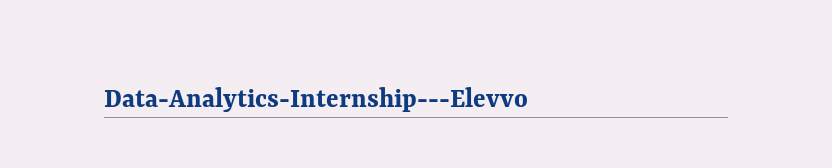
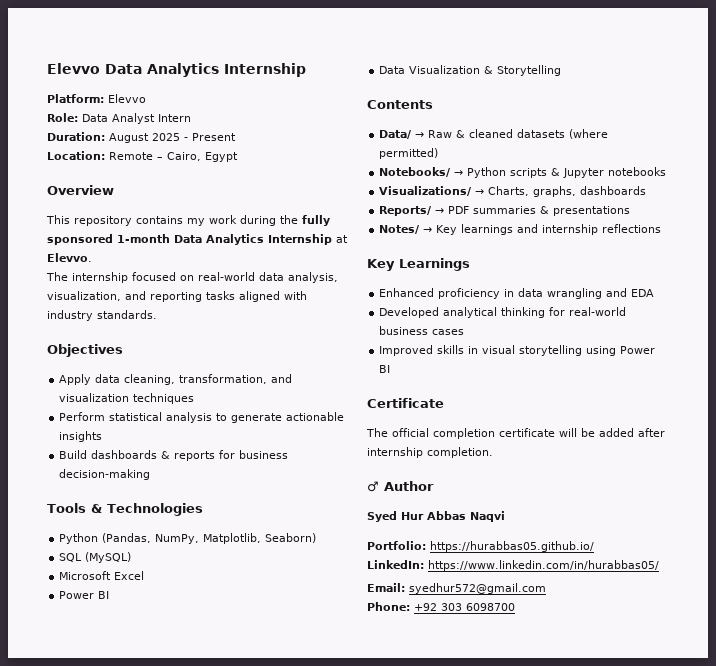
- Data-Analytics-Internship---Elevvo
+ Elevvo Data Analytics Internship
+ Platform: Elevvo
+ Role: Data Analyst Intern
+ Duration: August 2025 - Present
+ Location: Remote – Cairo, Egypt
+ Overview
+ This repository contains my work during the fully sponsored 1-month Data Analytics Internship at Elevvo.
+ The internship focused on real-world data analysis, visualization, and reporting tasks aligned with industry standards.
+ Objectives
+ Apply data cleaning, transformation, and visualization techniques
+ Perform statistical analysis to generate actionable insights
+ Build dashboards & reports for business decision-making
+ Tools & Technologies
+ Python (Pandas, NumPy, Matplotlib, Seaborn)
+ SQL (MySQL)
+ Microsoft Excel
+ Power BI
+ Data Visualization & Storytelling
+ Contents
+ Data/ → Raw & cleaned datasets (where permitted)
+ Notebooks/ → Python scripts & Jupyter notebooks
+ Visualizations/ → Charts, graphs, dashboards
+ Reports/ → PDF summaries & presentations
+ Notes/ → Key learnings and internship reflections
+ Key Learnings
+ Enhanced proficiency in data wrangling and EDA
+ Developed analytical thinking for real-world business cases
+ Improved skills in visual storytelling using Power BI
+ Certificate
+ The official completion certificate will be added after internship completion.
+ ♂ Author
+ Syed Hur Abbas Naqvi
+ Portfolio: https://hurabbas05.github.io/
+ LinkedIn: https://www.linkedin.com/in/hurabbas05/
+ Email: syedhur572@gmail.com
+ Phone: +92 303 6098700

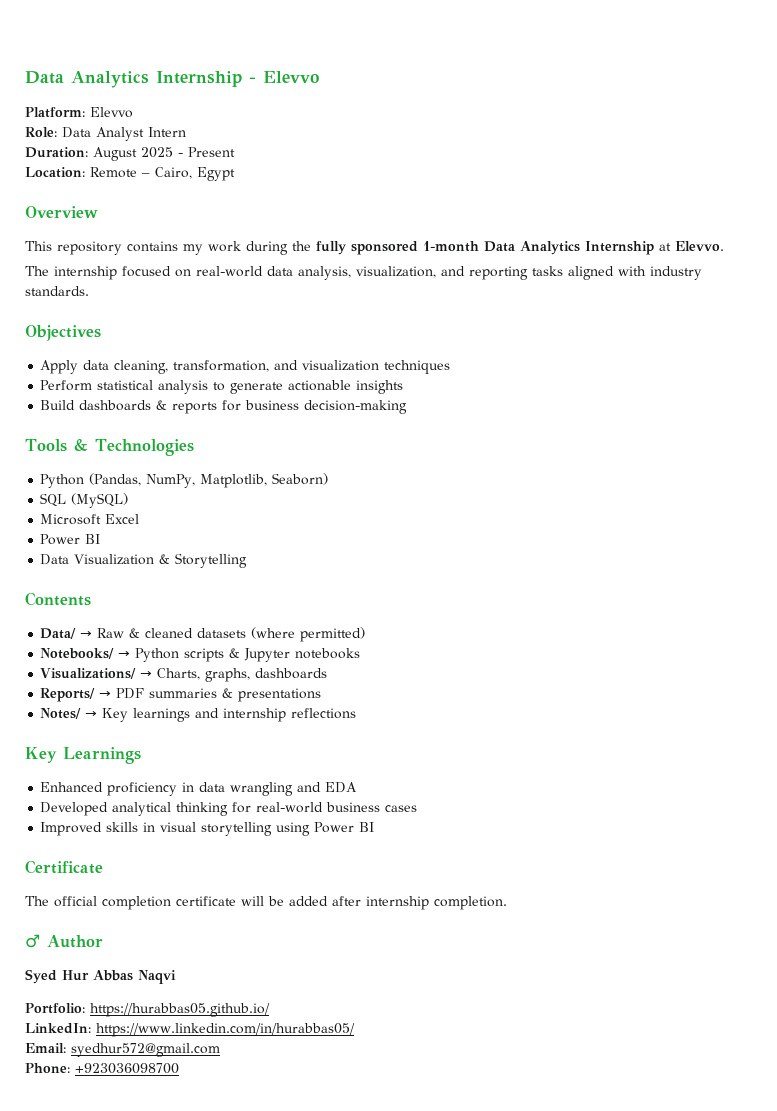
- Elevvo Data Analytics Internship
+ Data Analytics Internship - Elevvo
- Phone: +92 303 6098700
+ Phone: +923036098700

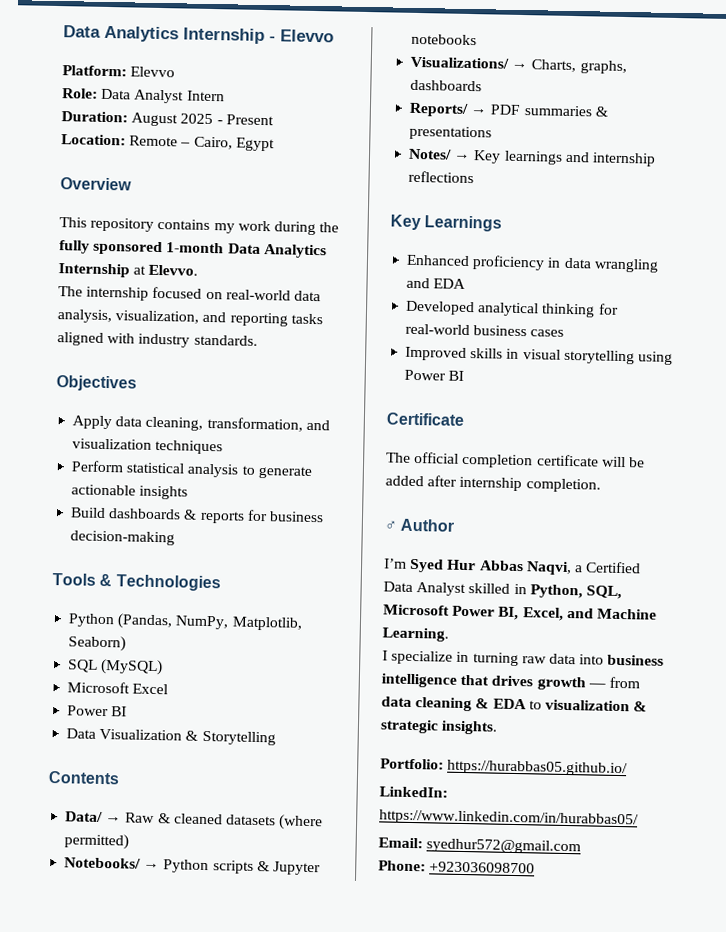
- Syed Hur Abbas Naqvi
+ I’m Syed Hur Abbas Naqvi, a Certified Data Analyst skilled in Python, SQL, Microsoft Power BI, Excel, and Machine Learning.
+ I specialize in turning raw data into business intelligence that drives growth — from data cleaning & EDA to visualization & strategic insights.

